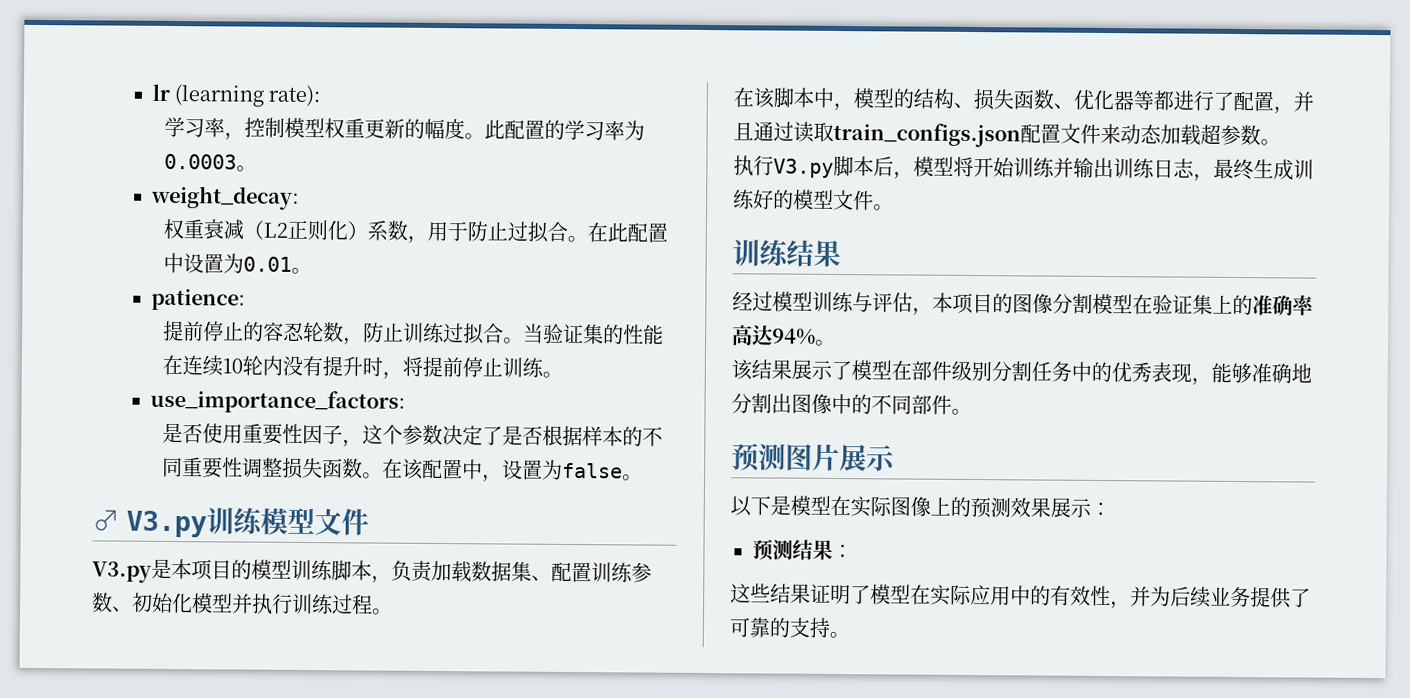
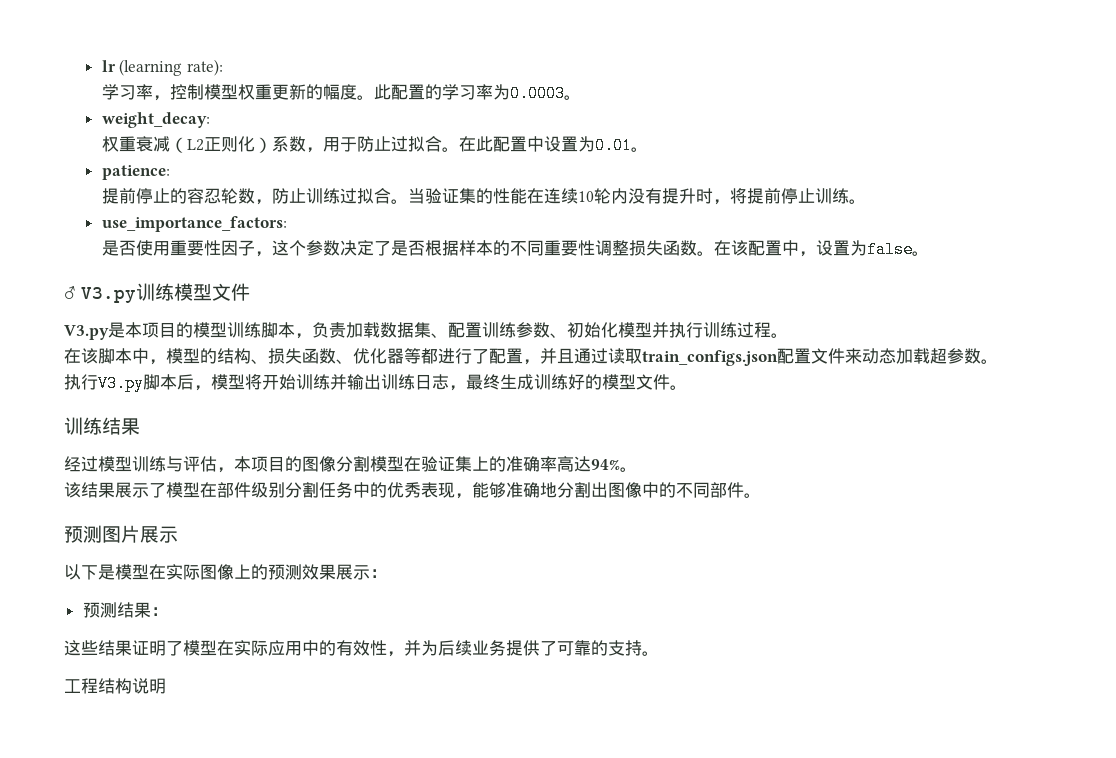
+ 工程结构说明

